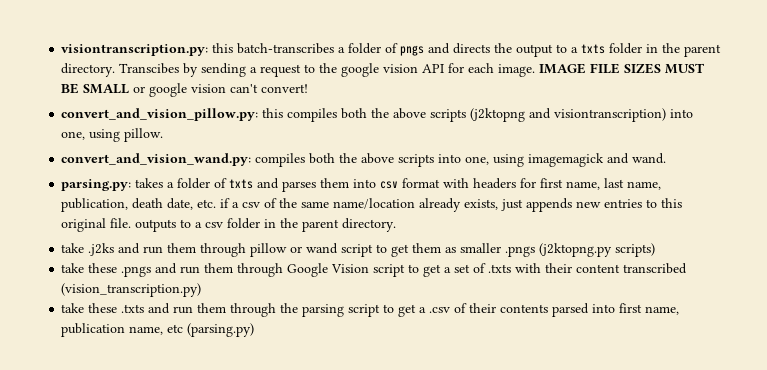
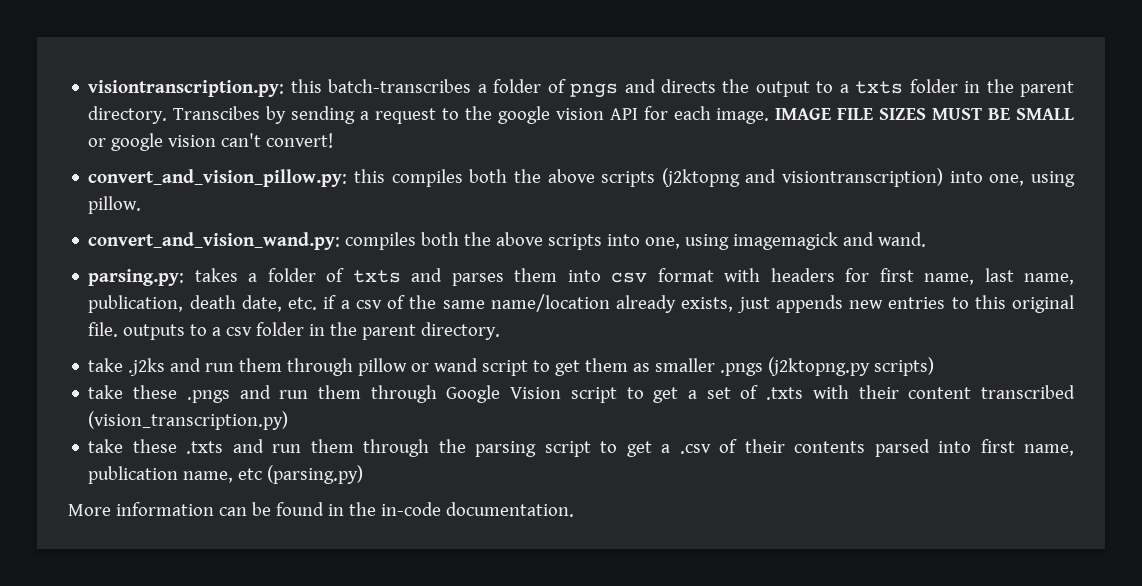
+ More information can be found in the in-code documentation.

